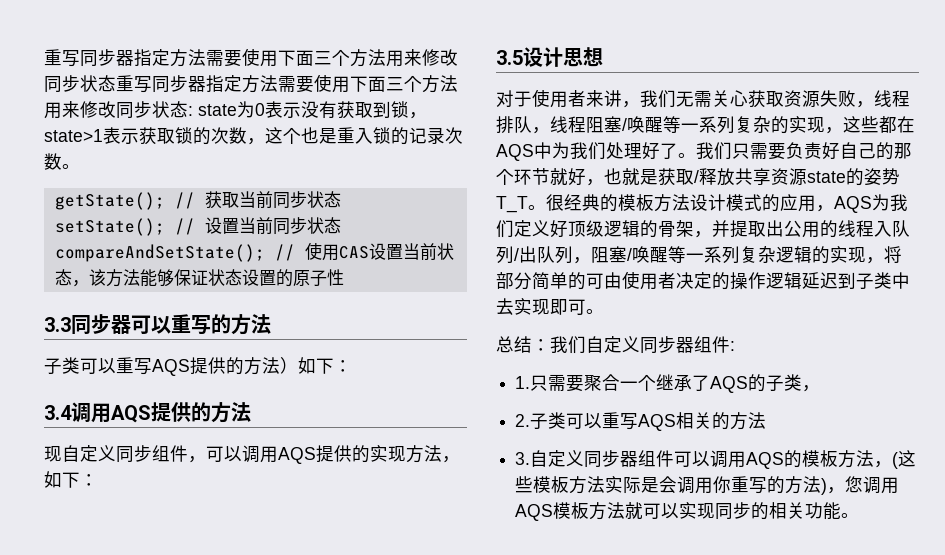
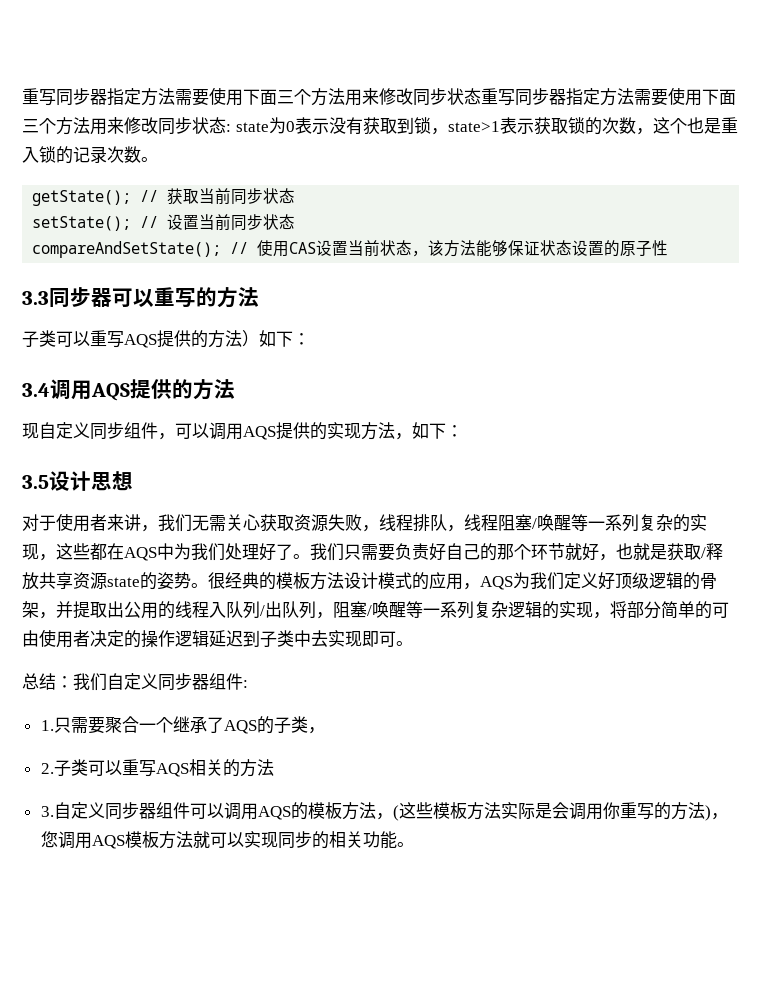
- 我们只需要负责好自己的那个环节就好，也就是获取/释放共享资源state的姿势T_T。
+ 我们只需要负责好自己的那个环节就好，也就是获取/释放共享资源state的姿势。

